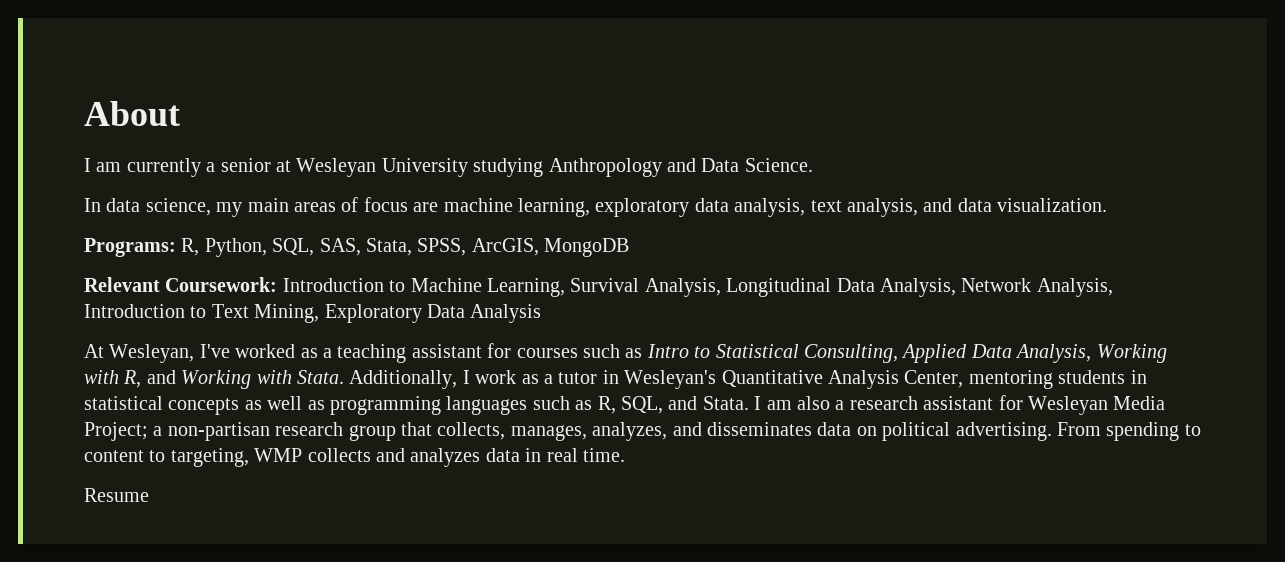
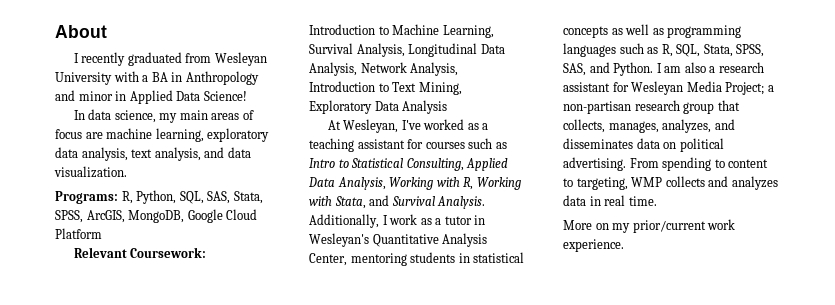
- I am currently a senior at Wesleyan University studying Anthropology and Data Science.
+ I recently graduated from Wesleyan University with a BA in Anthropology and minor in Applied Data Science!
- Programs: R, Python, SQL, SAS, Stata, SPSS, ArcGIS, MongoDB
+ Programs: R, Python, SQL, SAS, Stata, SPSS, ArcGIS, MongoDB, Google Cloud Platform
- At Wesleyan, I've worked as a teaching assistant for courses such as Intro to Statistical Consulting, Applied Data Analysis, Working with R, and Working with Stata.
+ At Wesleyan, I've worked as a teaching assistant for courses such as Intro to Statistical Consulting, Applied Data Analysis, Working with R, Working with Stata, and Survival Analysis.
- Additionally, I work as a tutor in Wesleyan's Quantitative Analysis Center, mentoring students in statistical concepts as well as programming languages such as R, SQL, and Stata.
+ Additionally, I work as a tutor in Wesleyan's Quantitative Analysis Center, mentoring students in statistical concepts as well as programming languages such as R, SQL, Stata, SPSS, SAS, and Python.
- Resume
+ More on my prior/current work experience.

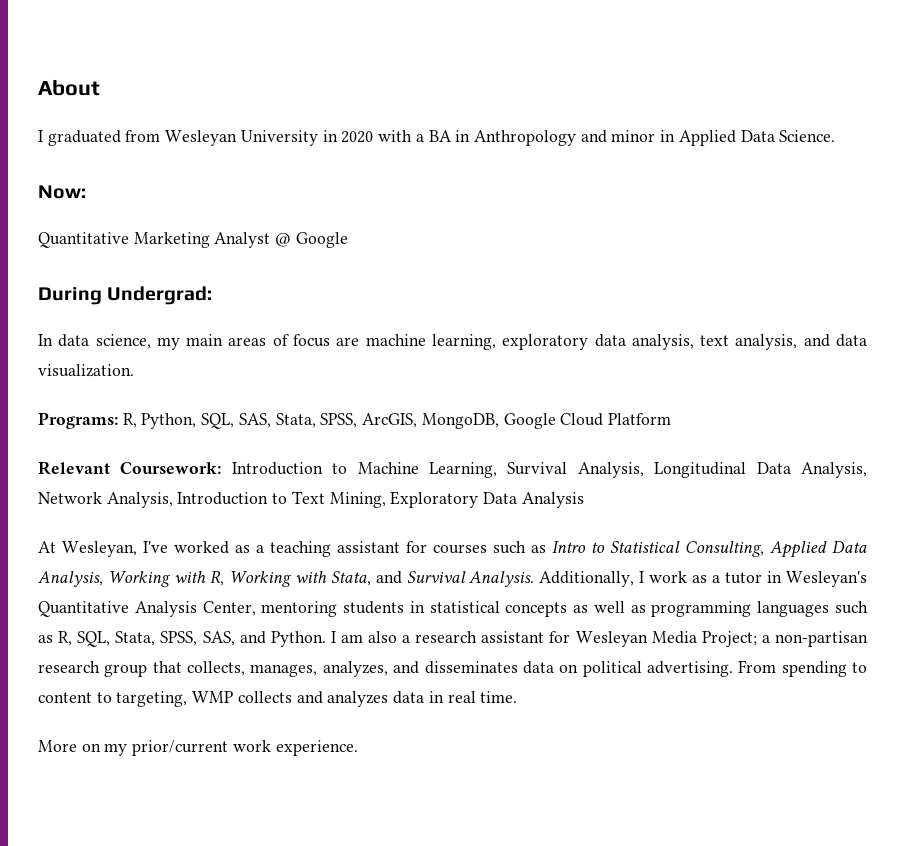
- I recently graduated from Wesleyan University with a BA in Anthropology and minor in Applied Data Science!
+ I graduated from Wesleyan University in 2020 with a BA in Anthropology and minor in Applied Data Science.
+ Now:
+ Quantitative Marketing Analyst @ Google
+ During Undergrad:

